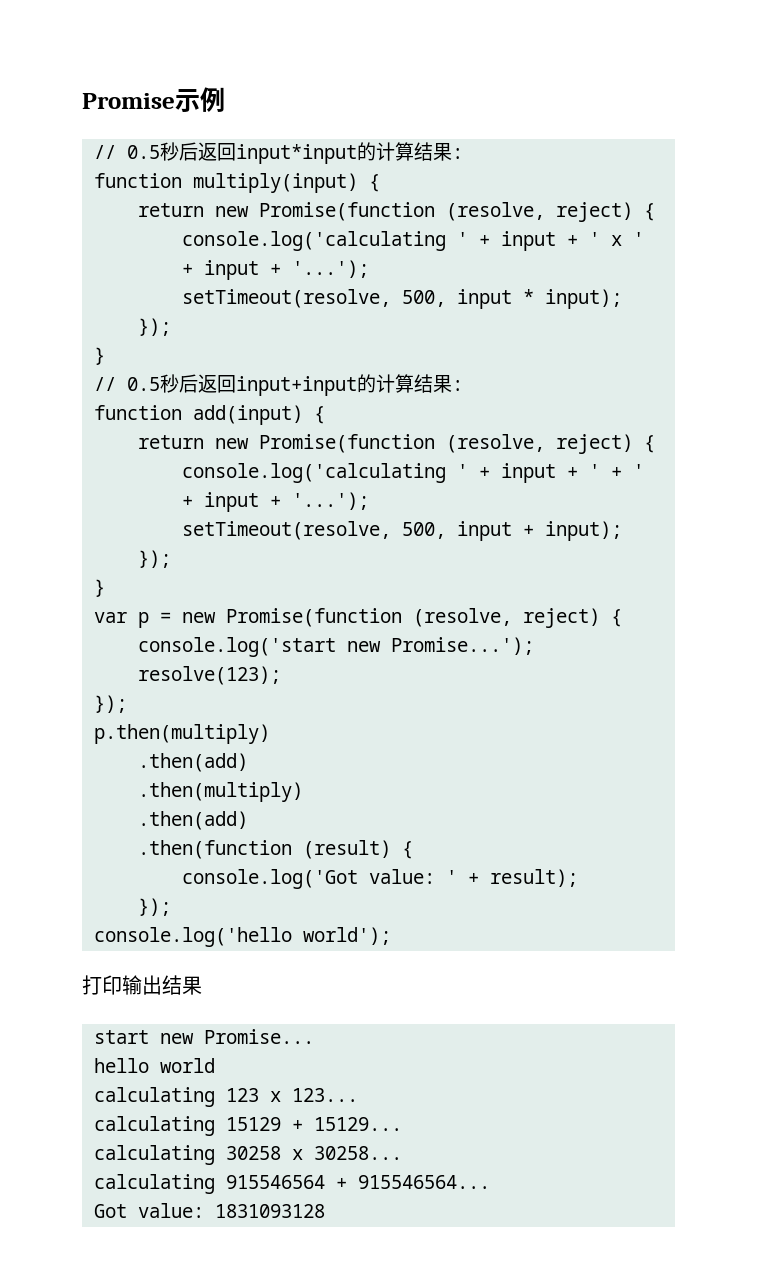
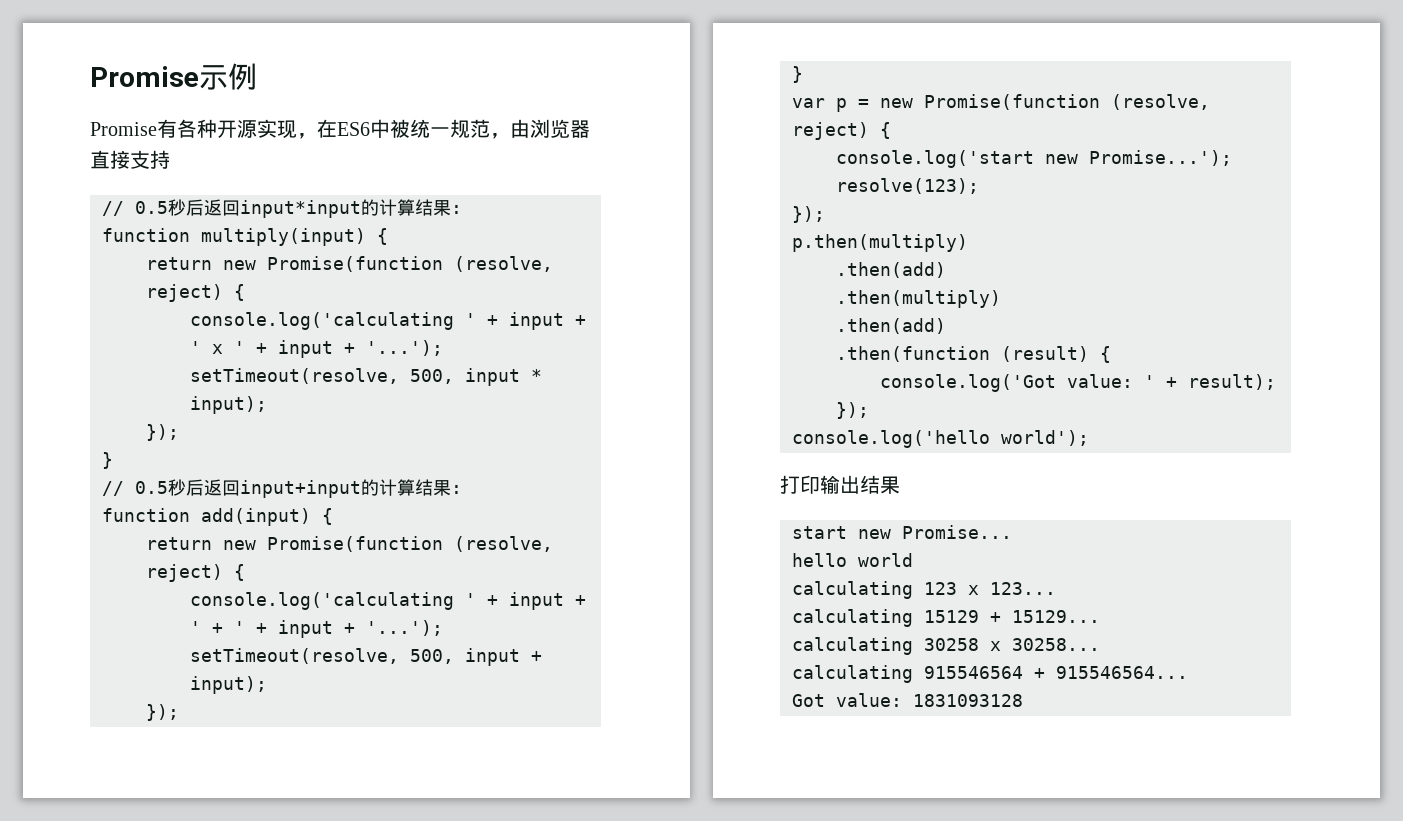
+ Promise有各种开源实现，在ES6中被统一规范，由浏览器直接支持

